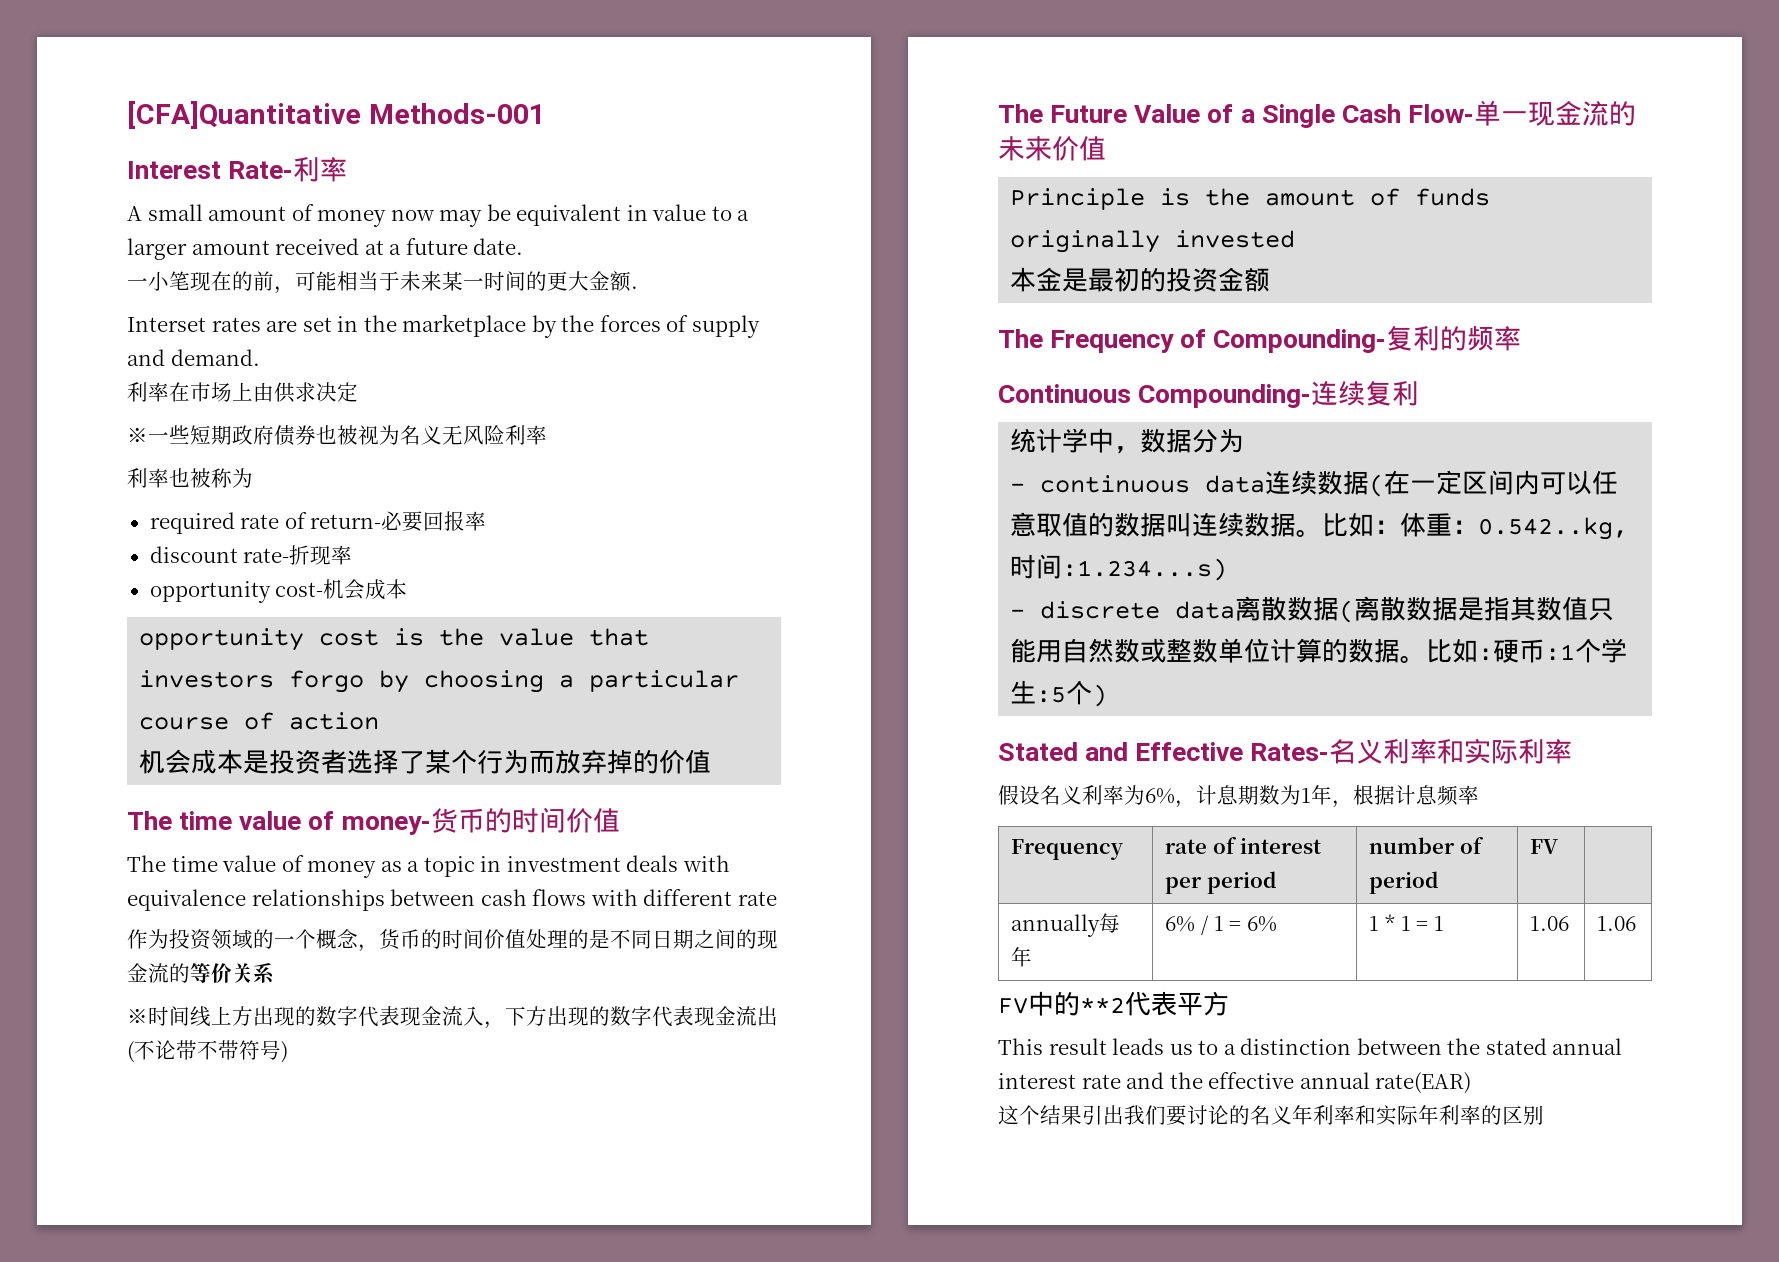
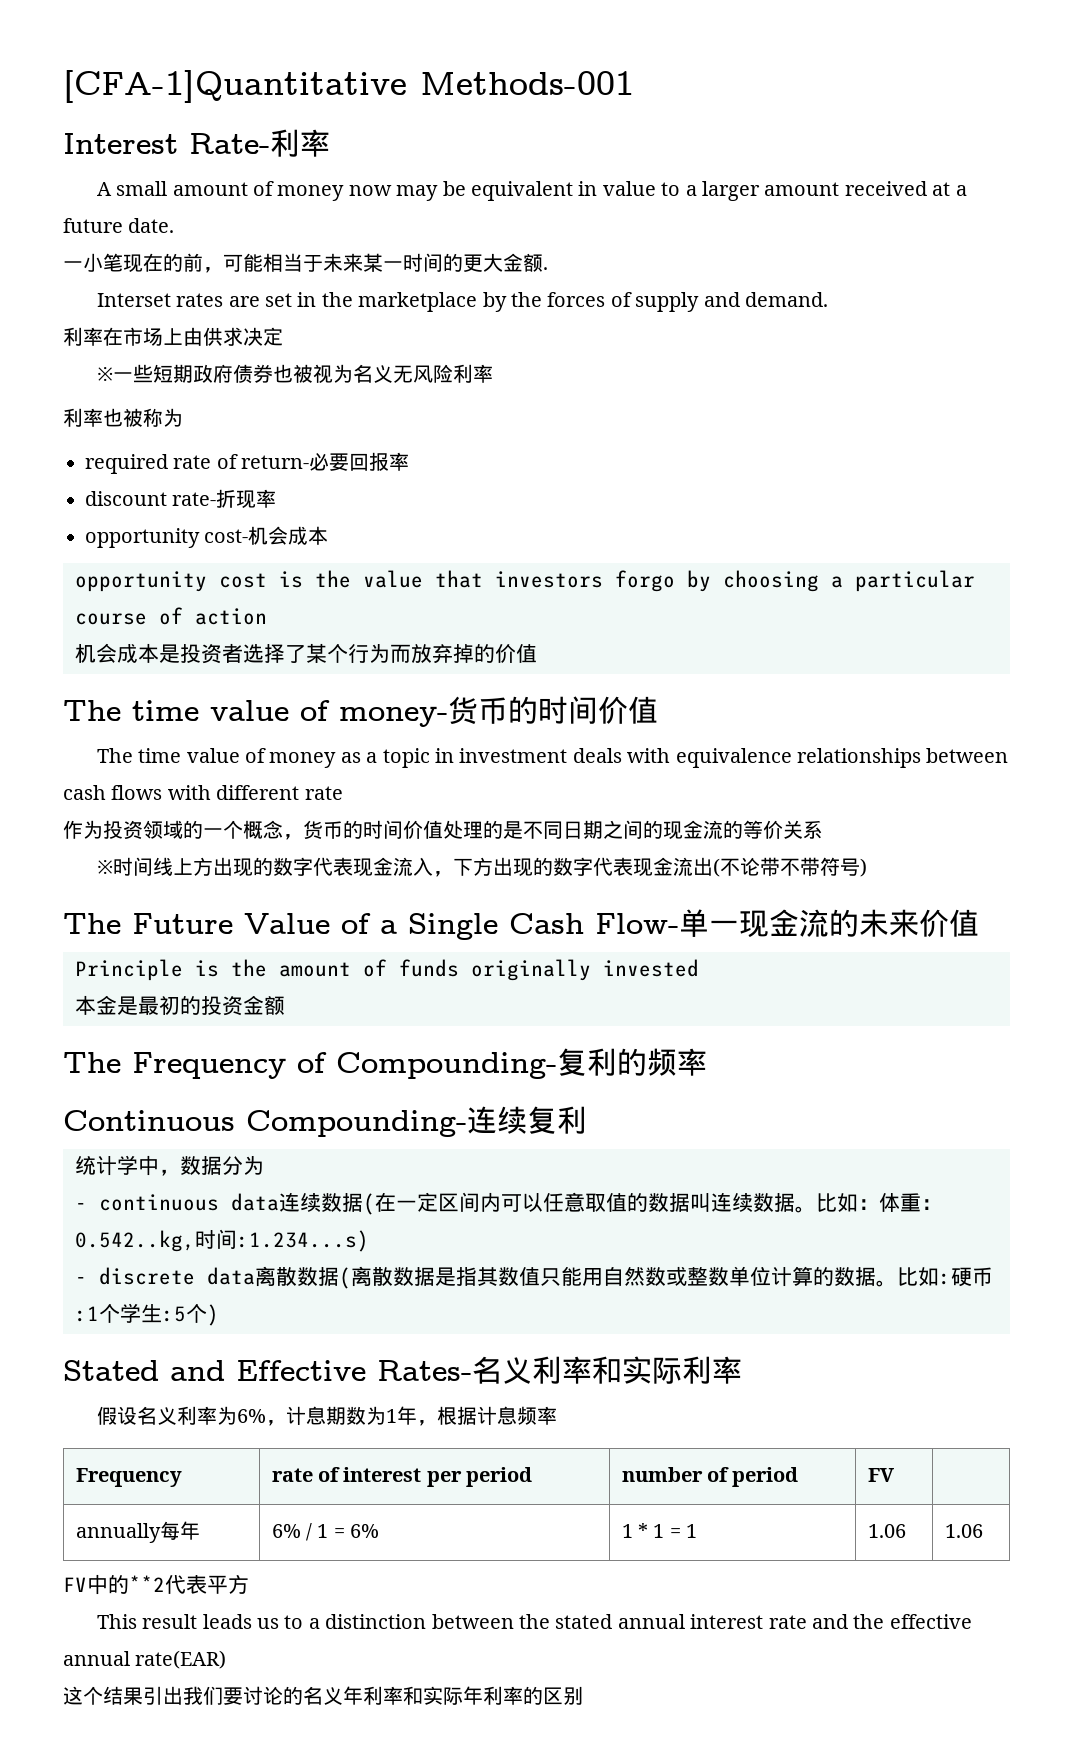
- [CFA]Quantitative Methods-001
+ [CFA-1]Quantitative Methods-001

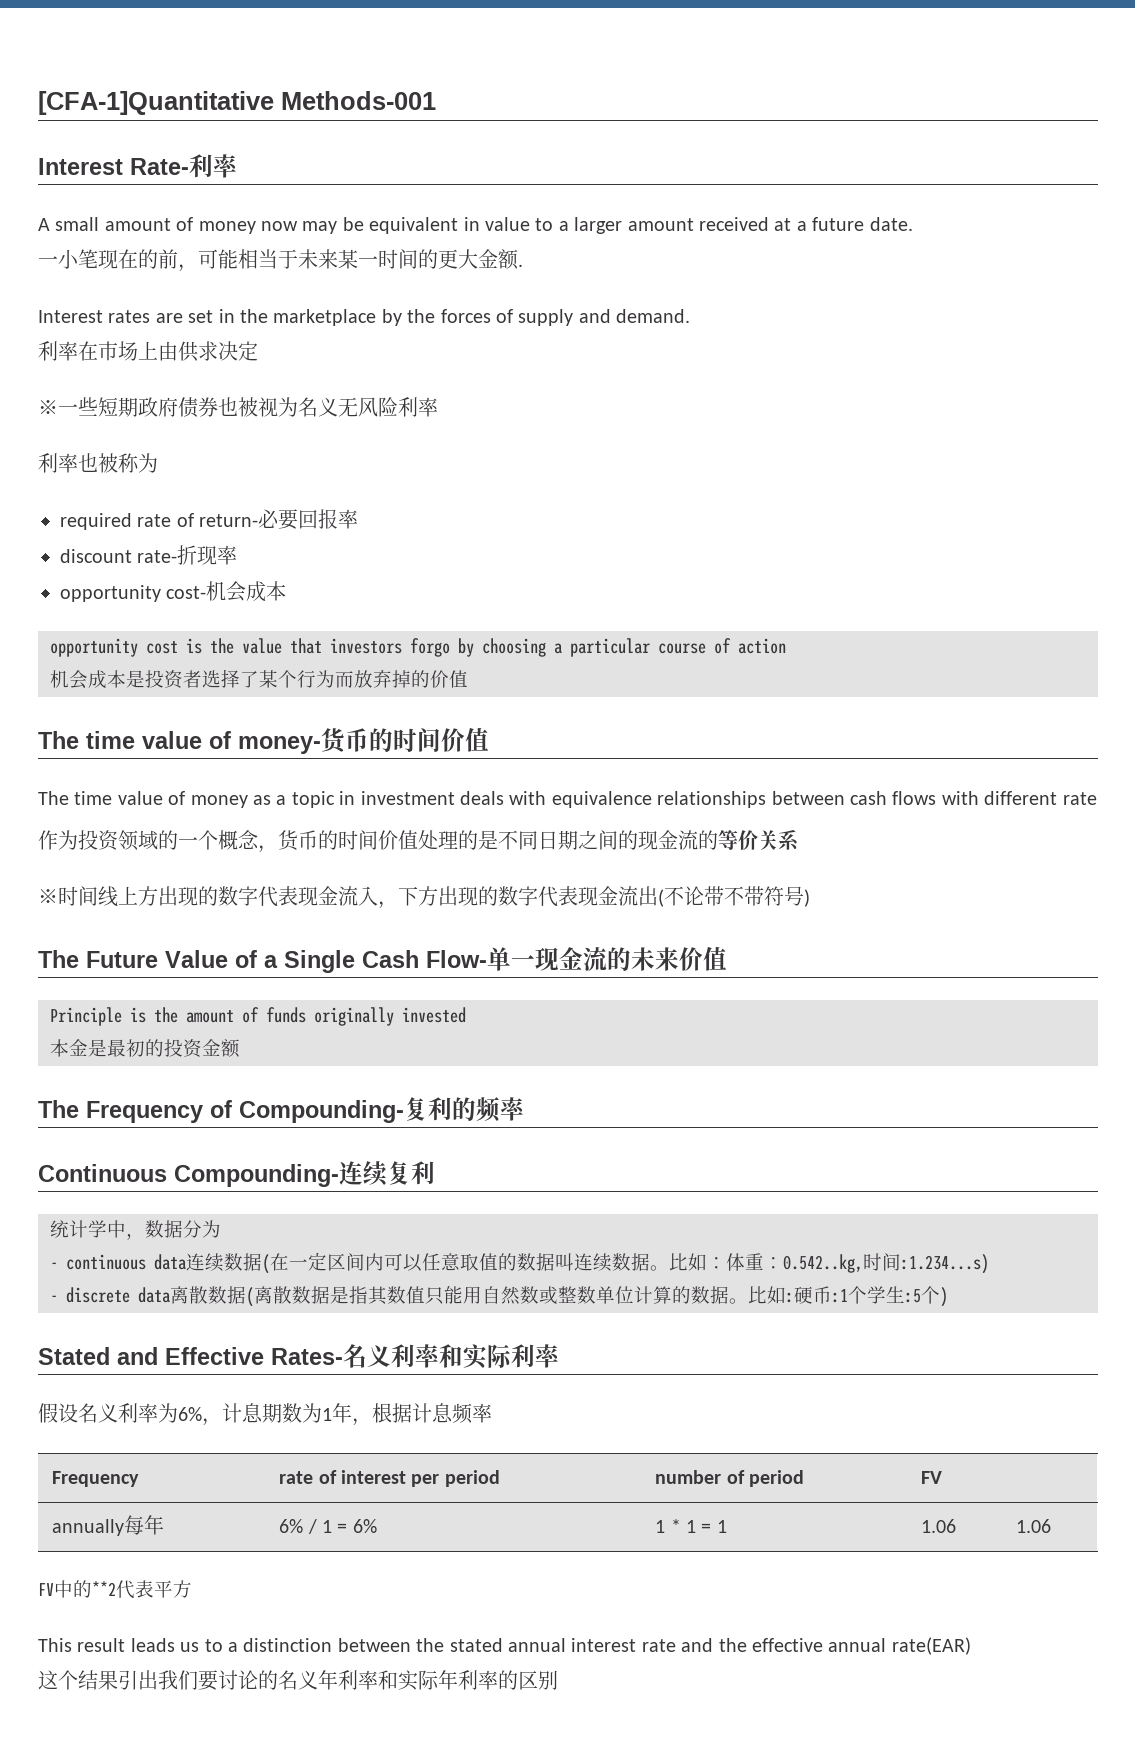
- Interset rates are set in the marketplace by the forces of supply and demand.
+ Interest rates are set in the marketplace by the forces of supply and demand.

